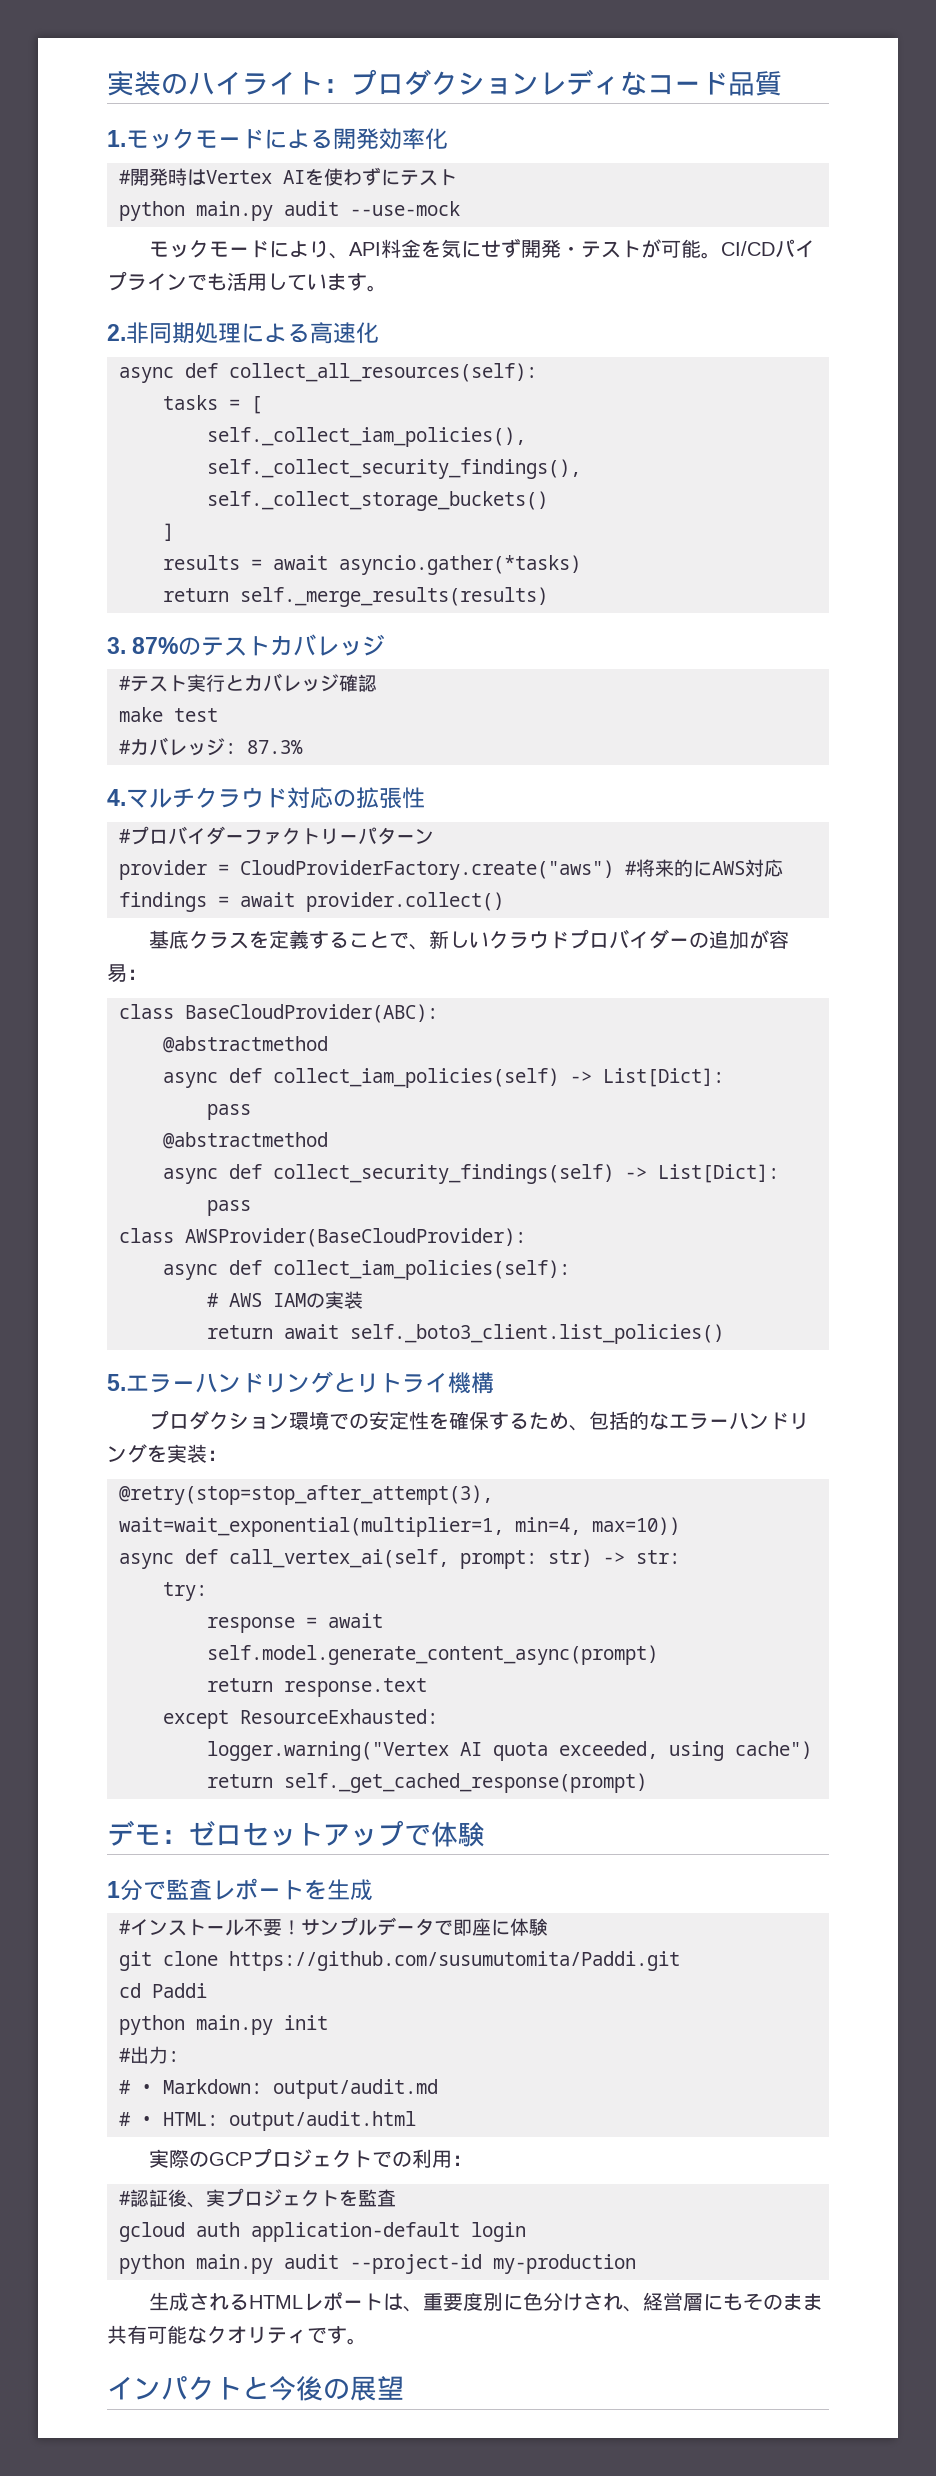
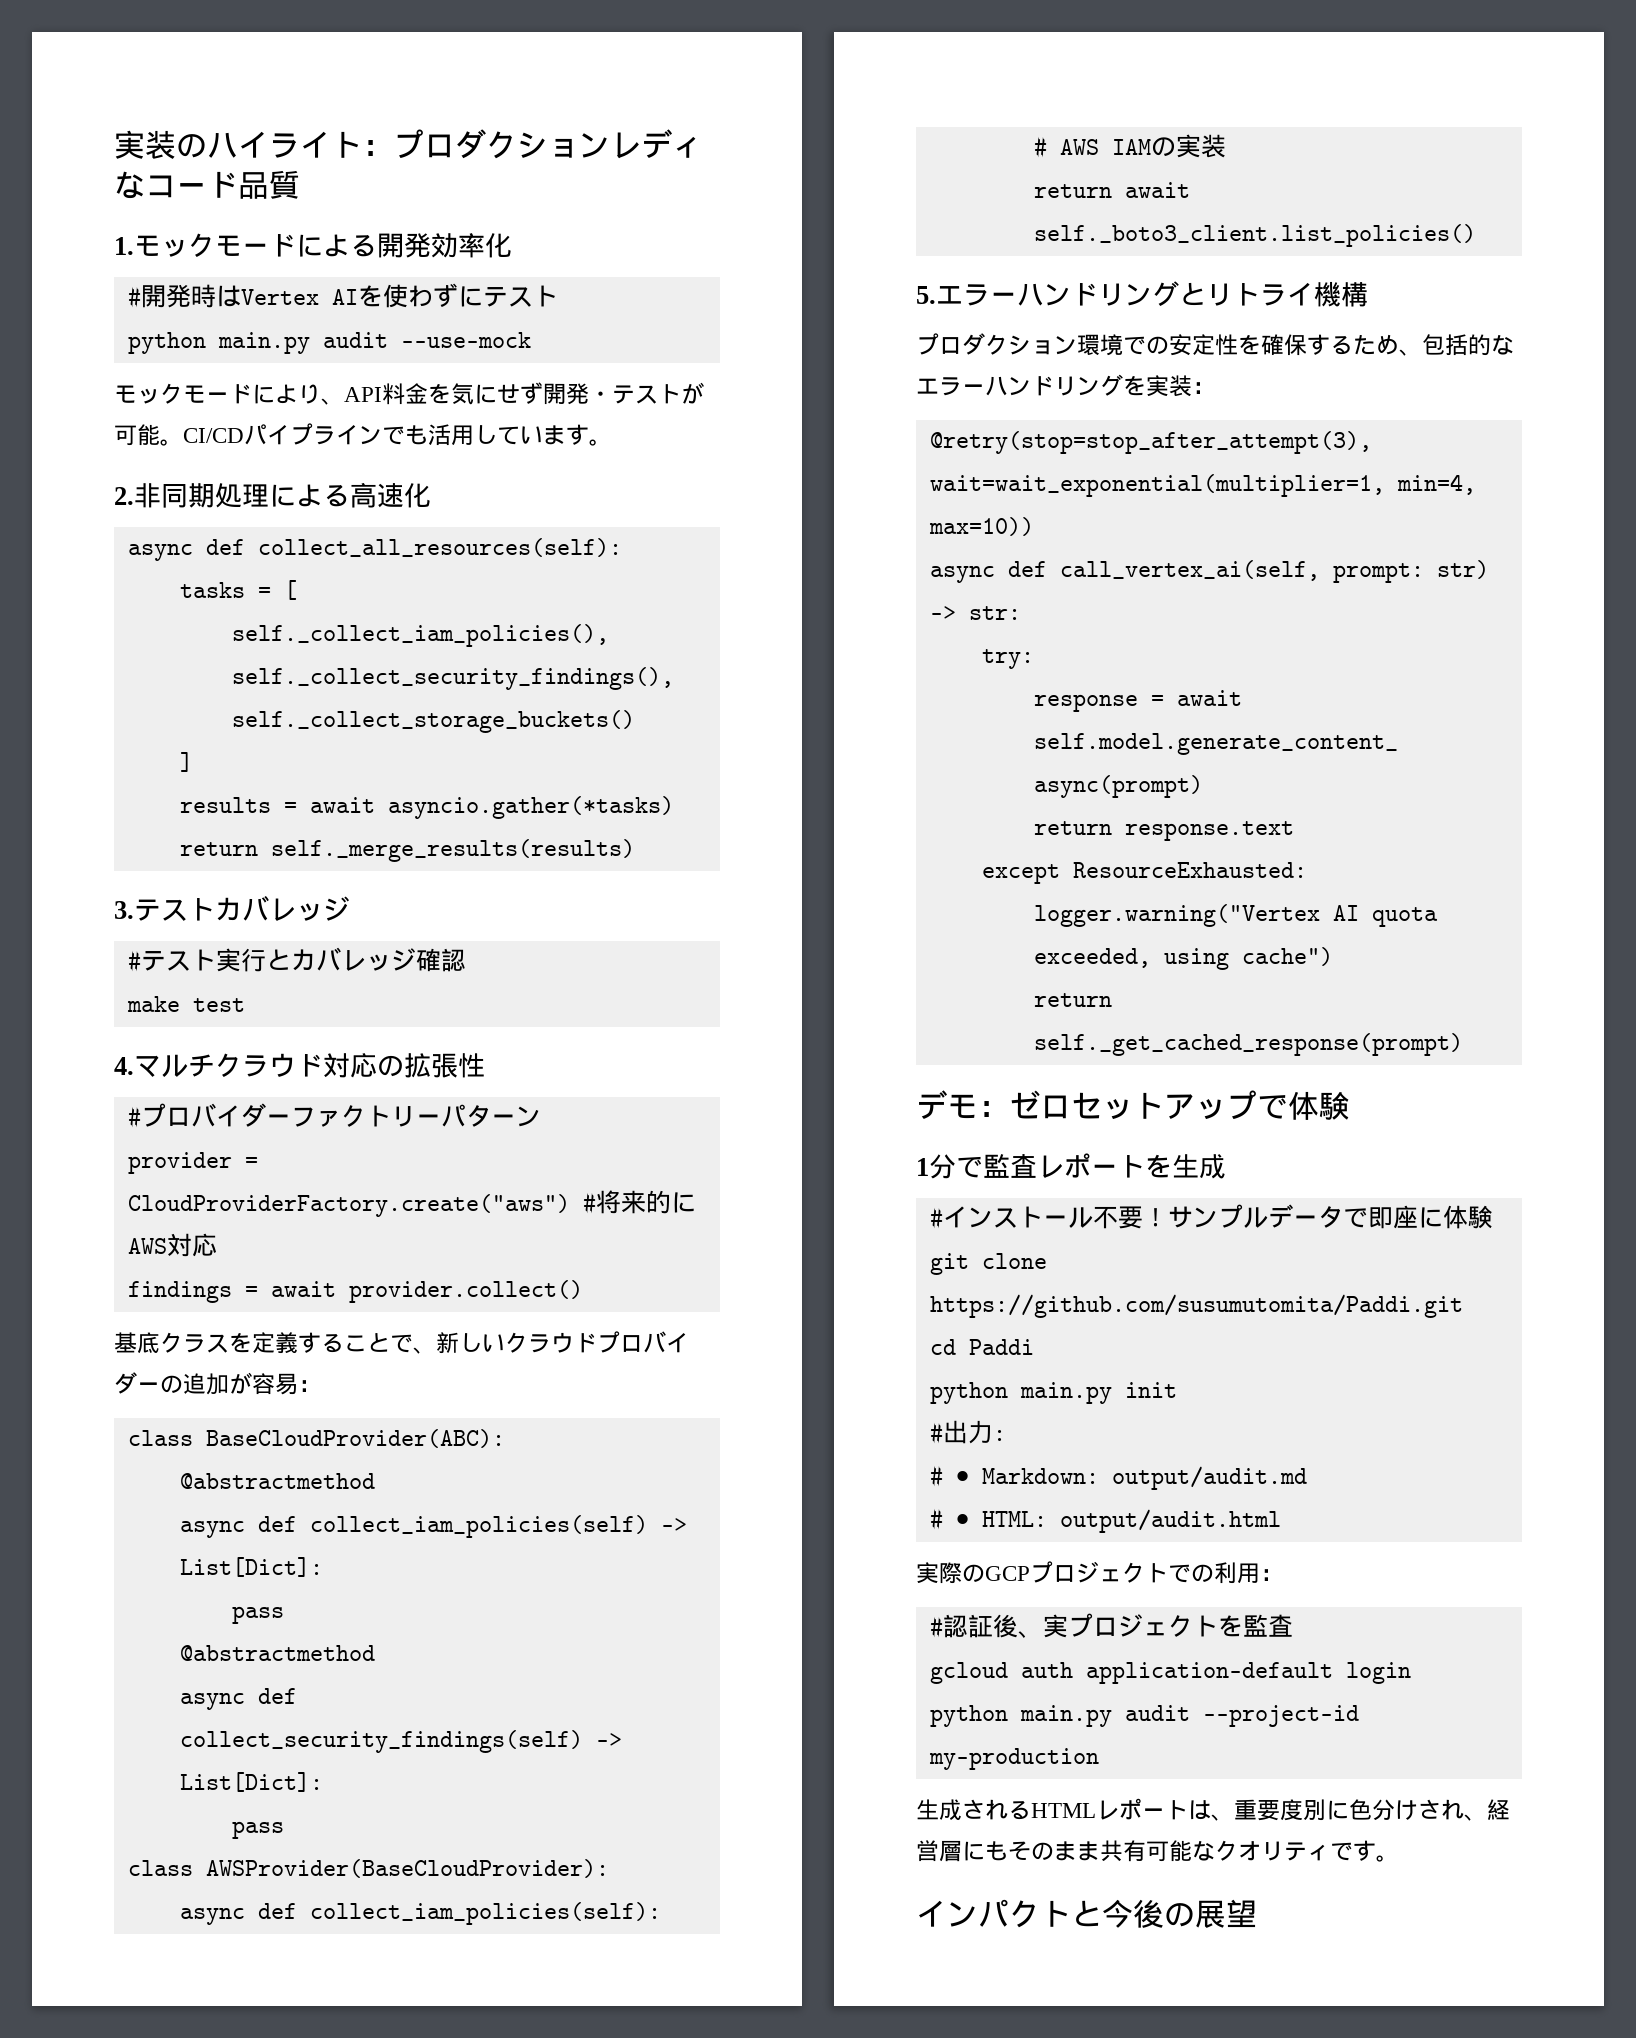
- 3. 87%のテストカバレッジ
+ 3.テストカバレッジ
- #カバレッジ: 87.3%

